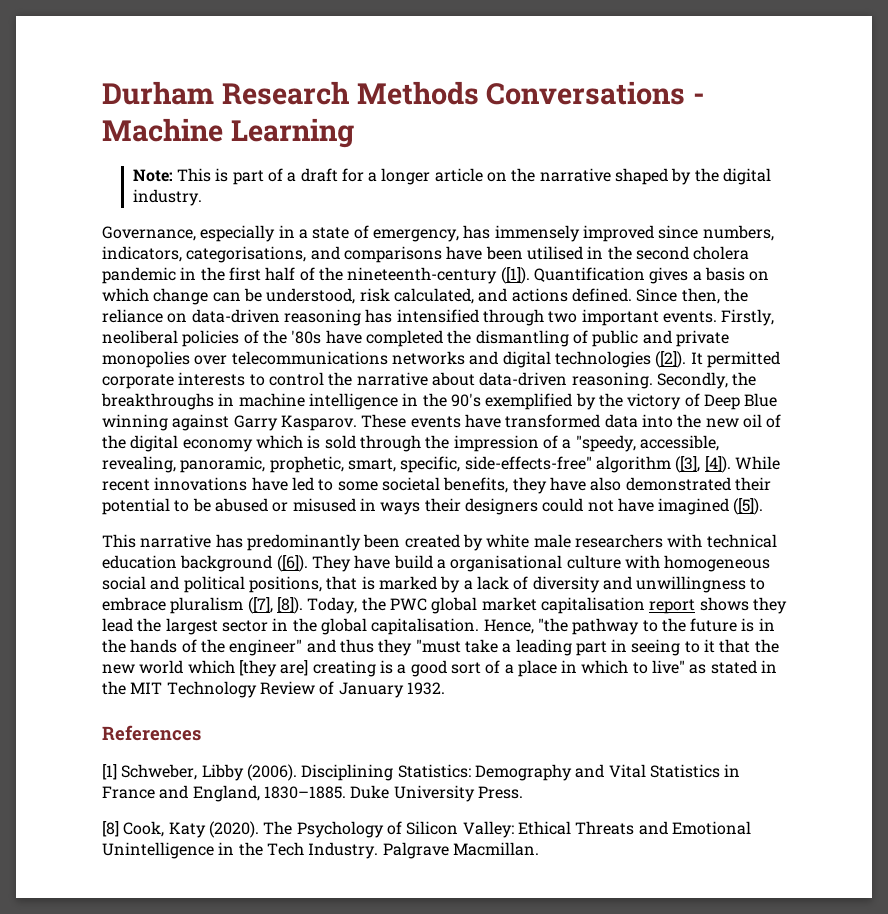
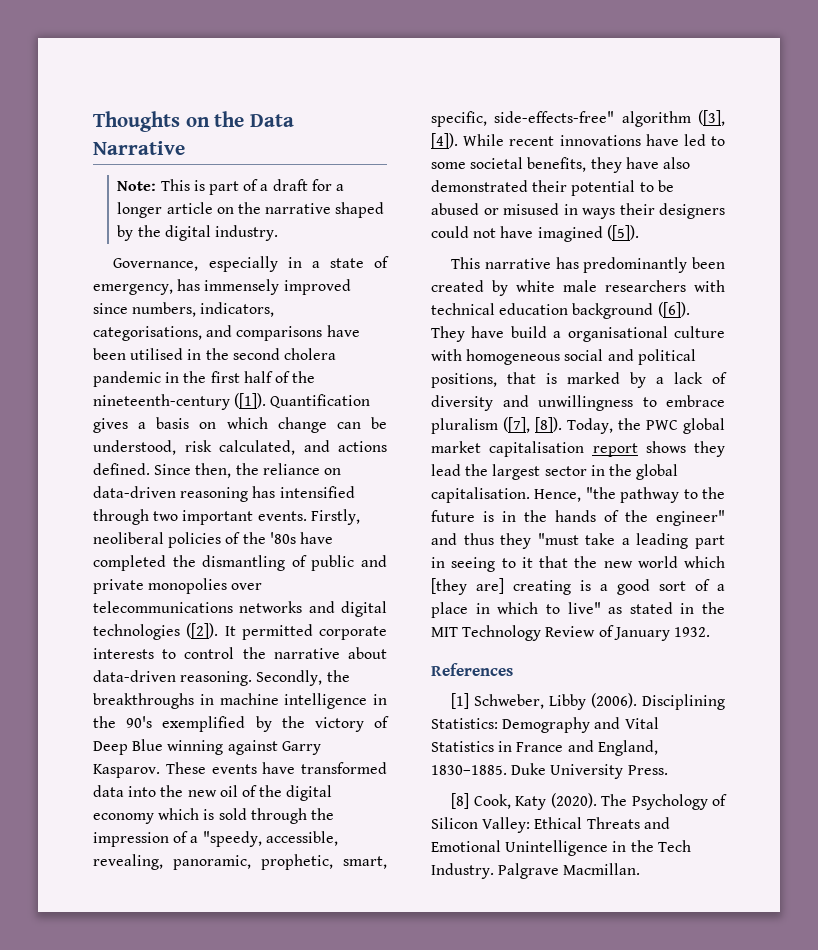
- Durham Research Methods Conversations - Machine Learning
+ Thoughts on the Data Narrative

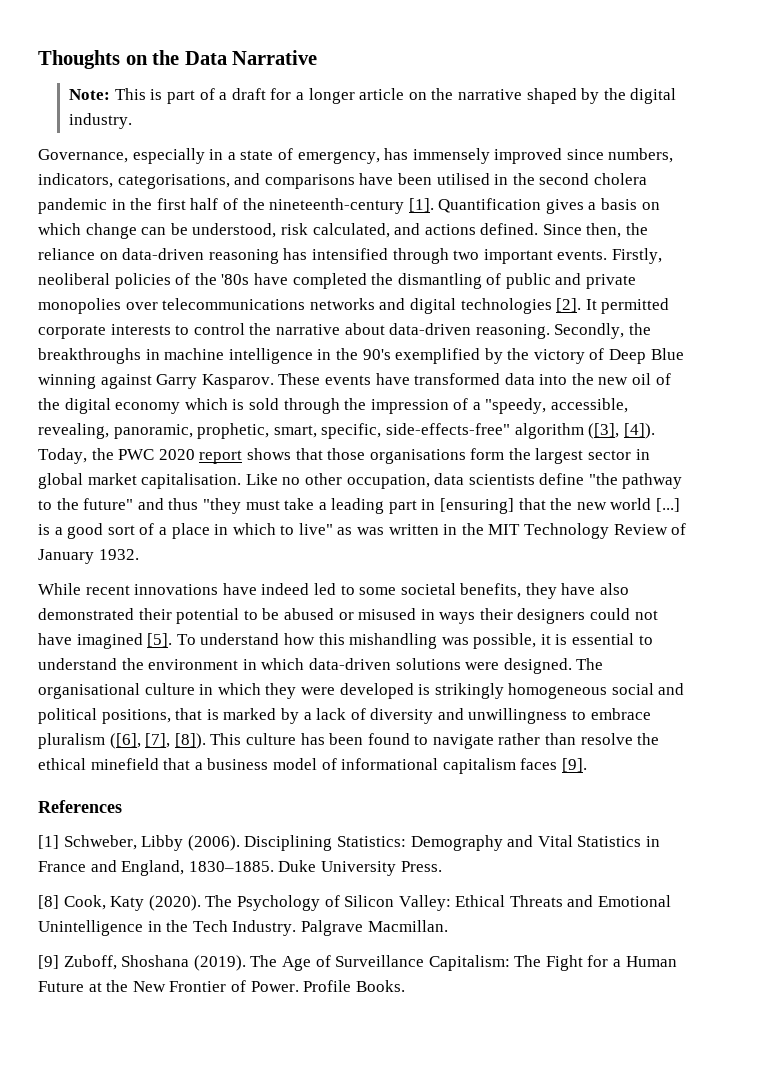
- Governance, especially in a state of emergency, has immensely improved since numbers, indicators, categorisations, and comparisons have been utilised in the second cholera pandemic in the first half of the nineteenth-century ([1]).
+ Governance, especially in a state of emergency, has immensely improved since numbers, indicators, categorisations, and comparisons have been utilised in the second cholera pandemic in the first half of the nineteenth-century [1].
- Firstly, neoliberal policies of the '80s have completed the dismantling of public and private monopolies over telecommunications networks and digital technologies ([2]).
+ Firstly, neoliberal policies of the '80s have completed the dismantling of public and private monopolies over telecommunications networks and digital technologies [2].
- These events have transformed data into the new oil of the digital economy which is sold through the impression of a "speedy, accessible, revealing, panoramic, prophetic, smart, specific, side-effects-free" algorithm ([3], [4]). While recent innovations have led to some societal benefits, they have also demonstrated their potential to be abused or misused in ways their designers could not have imagined ([5]).
- This narrative has predominantly been created by white male researchers with technical education background ([6]). They have build a organisational culture with homogeneous social and political positions, that is marked by a lack of diversity and unwillingness to embrace pluralism ([7], [8]). Today, the PWC global market capitalisation report shows they lead the largest sector in the global capitalisation. Hence, "the pathway to the future is in the hands of the engineer" and thus they "must take a leading part in seeing to it that the new world which [they are] creating is a good sort of a place in which to live" as stated in the MIT Technology Review of January 1932.
+ These events have transformed data into the new oil of the digital economy which is sold through the impression of a "speedy, accessible, revealing, panoramic, prophetic, smart, specific, side-effects-free" algorithm ([3], [4]). Today, the PWC 2020 report shows that those organisations form the largest sector in global market capitalisation. Like no other occupation, data scientists define "the pathway to the future" and thus "they must take a leading part in [ensuring] that the new world [...] is a good sort of a place in which to live" as was written in the MIT Technology Review of January 1932.
+ While recent innovations have indeed led to some societal benefits, they have also demonstrated their potential to be abused or misused in ways their designers could not have imagined [5]. To understand how this mishandling was possible, it is essential to understand the environment in which data-driven solutions were designed. The organisational culture in which they were developed is strikingly homogeneous social and political positions, that is marked by a lack of diversity and unwillingness to embrace pluralism ([6], [7], [8]). This culture has been found to navigate rather than resolve the ethical minefield that a business model of informational capitalism faces [9].
+ [9] Zuboff, Shoshana (2019). The Age of Surveillance Capitalism: The Fight for a Human Future at the New Frontier of Power. Profile Books.

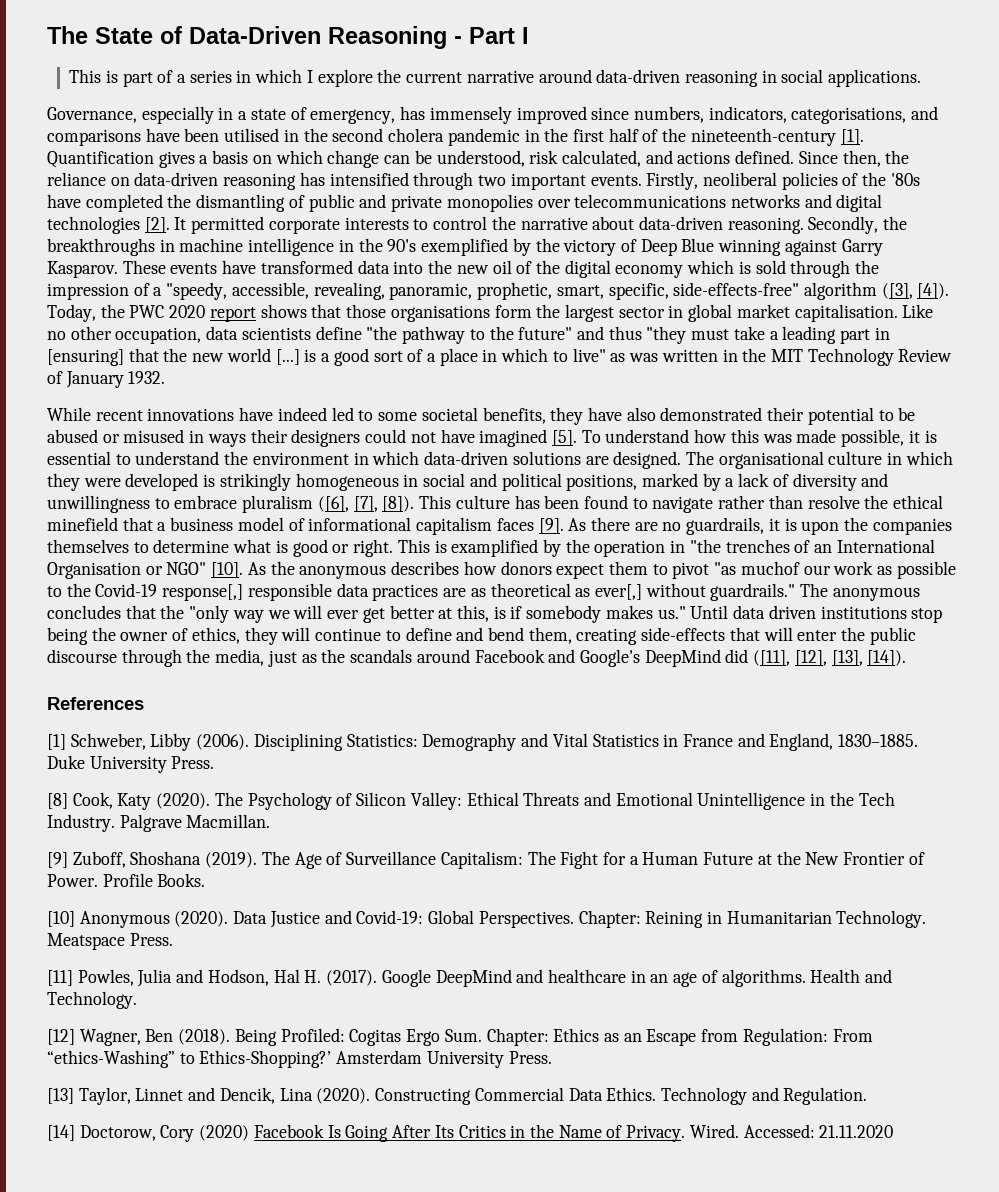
- Thoughts on the Data Narrative
- Note: This is part of a draft for a longer article on the narrative shaped by the digital industry.
+ The State of Data-Driven Reasoning - Part I
+ This is part of a series in which I explore the current narrative around data-driven reasoning in social applications.
- To understand how this mishandling was possible, it is essential to understand the environment in which data-driven solutions were designed.
+ To understand how this was made possible, it is essential to understand the environment in which data-driven solutions are designed.
- The organisational culture in which they were developed is strikingly homogeneous social and political positions, that is marked by a lack of diversity and unwillingness to embrace pluralism ([6], [7], [8]).
+ The organisational culture in which they were developed is strikingly homogeneous in social and political positions, marked by a lack of diversity and unwillingness to embrace pluralism ([6], [7], [8]).
+ As there are no guardrails, it is upon the companies themselves to determine what is good or right. This is examplified by the operation in "the trenches of an International Organisation or NGO" [10]. As the anonymous describes how donors expect them to pivot "as muchof our work as possible to the Covid-19 response[,] responsible data practices are as theoretical as ever[,] without guardrails." The anonymous concludes that the "only way we will ever get better at this, is if somebody makes us." Until data driven institutions stop being the owner of ethics, they will continue to define and bend them, creating side-effects that will enter the public discourse through the media, just as the scandals around Facebook and Google's DeepMind did ([11], [12], [13], [14]).
+ [10] Anonymous (2020). Data Justice and Covid-19: Global Perspectives. Chapter: Reining in Humanitarian Technology. Meatspace Press.
+ [11] Powles, Julia and Hodson, Hal H. (2017). Google DeepMind and healthcare in an age of algorithms. Health and Technology.
+ [12] Wagner, Ben (2018). Being Profiled: Cogitas Ergo Sum. Chapter: Ethics as an Escape from Regulation: From “ethics-Washing” to Ethics-Shopping?’ Amsterdam University Press.
+ [13] Taylor, Linnet and Dencik, Lina (2020). Constructing Commercial Data Ethics. Technology and Regulation.
+ [14] Doctorow, Cory (2020) Facebook Is Going After Its Critics in the Name of Privacy. Wired. Accessed: 21.11.2020

